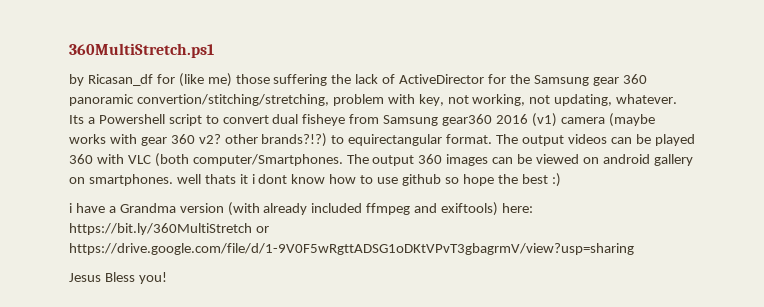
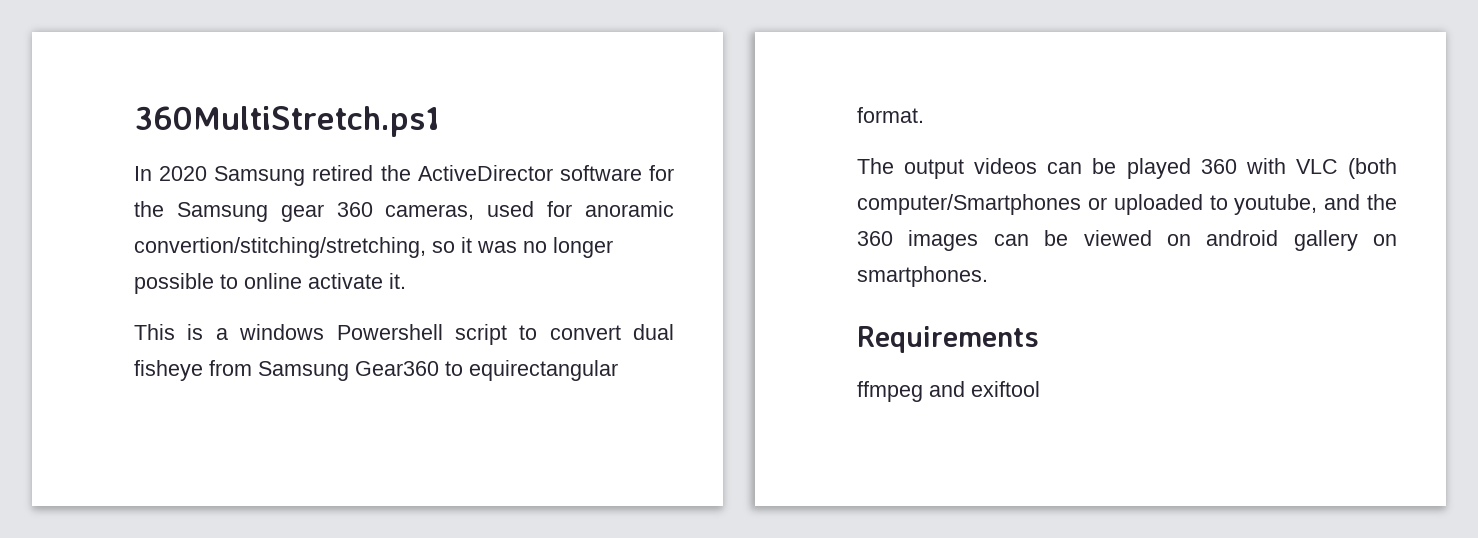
- by Ricasan_df for (like me) those suffering the lack of ActiveDirector for the Samsung gear 360 panoramic convertion/stitching/stretching, problem with key, not working, not updating, whatever. Its a Powershell script to convert dual fisheye from Samsung gear360 2016 (v1) camera (maybe works with gear 360 v2? other brands?!?) to equirectangular format. The output videos can be played 360 with VLC (both computer/Smartphones. The output 360 images can be viewed on android gallery on smartphones. well thats it i dont know how to use github so hope the best :)
- i have a Grandma version (with already included ffmpeg and exiftools) here: https://bit.ly/360MultiStretch or https://drive.google.com/file/d/1-9V0F5wRgttADSG1oDKtVPvT3gbagrmV/view?usp=sharing
- Jesus Bless you!
+ In 2020 Samsung retired the ActiveDirector software for the Samsung gear 360 cameras, used for anoramic convertion/stitching/stretching, so it was no longer possible to online activate it.
+ This is a windows Powershell script to convert dual fisheye from Samsung Gear360 to equirectangular format.
+ The output videos can be played 360 with VLC (both computer/Smartphones or uploaded to youtube, and the 360 images can be viewed on android gallery on smartphones.
+ Requirements
+ ffmpeg and exiftool

